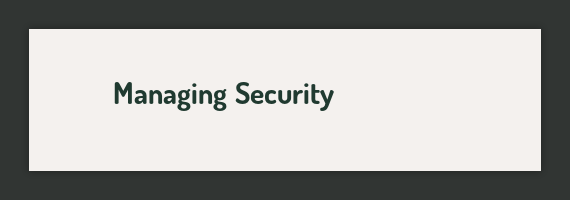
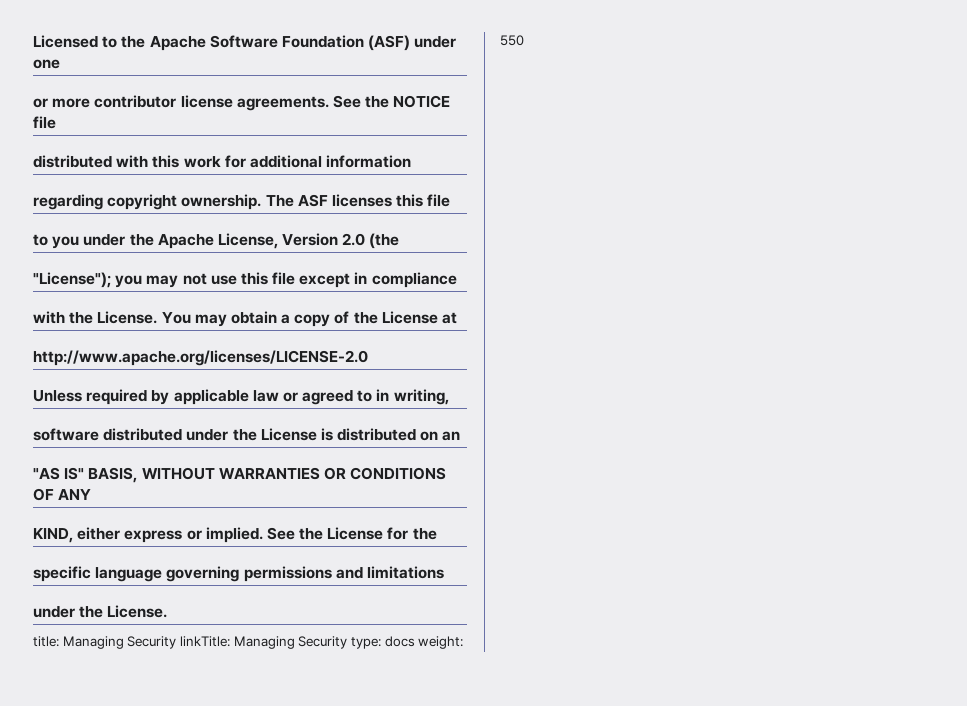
- Managing Security
+ Licensed to the Apache Software Foundation (ASF) under one
+ or more contributor license agreements. See the NOTICE file
+ distributed with this work for additional information
+ regarding copyright ownership. The ASF licenses this file
+ to you under the Apache License, Version 2.0 (the
+ "License"); you may not use this file except in compliance
+ with the License. You may obtain a copy of the License at
+ http://www.apache.org/licenses/LICENSE-2.0
+ Unless required by applicable law or agreed to in writing,
+ software distributed under the License is distributed on an
+ "AS IS" BASIS, WITHOUT WARRANTIES OR CONDITIONS OF ANY
+ KIND, either express or implied. See the License for the
+ specific language governing permissions and limitations
+ under the License.
+ title: Managing Security linkTitle: Managing Security type: docs weight: 550

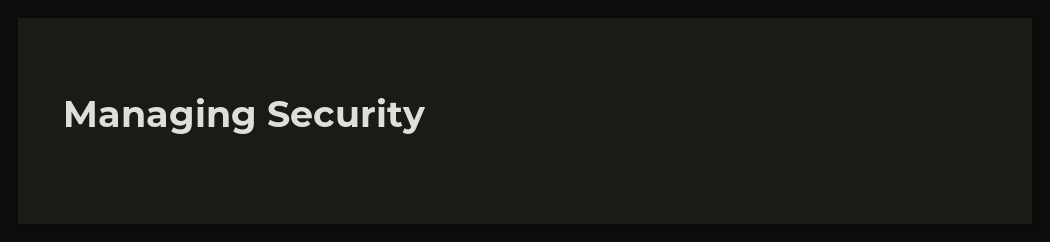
- Licensed to the Apache Software Foundation (ASF) under one
- or more contributor license agreements. See the NOTICE file
- distributed with this work for additional information
- regarding copyright ownership. The ASF licenses this file
- to you under the Apache License, Version 2.0 (the
- "License"); you may not use this file except in compliance
- with the License. You may obtain a copy of the License at
- http://www.apache.org/licenses/LICENSE-2.0
- Unless required by applicable law or agreed to in writing,
- software distributed under the License is distributed on an
- "AS IS" BASIS, WITHOUT WARRANTIES OR CONDITIONS OF ANY
- KIND, either express or implied. See the License for the
- specific language governing permissions and limitations
- under the License.
- title: Managing Security linkTitle: Managing Security type: docs weight: 550
+ Managing Security

